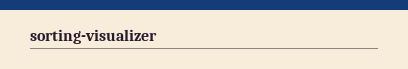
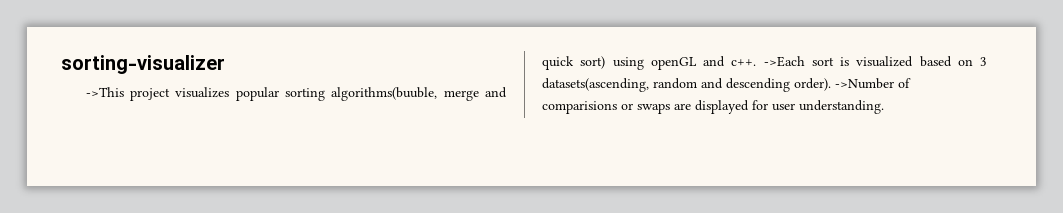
+ ->This project visualizes popular sorting algorithms(buuble, merge and quick sort) using openGL and c++. ->Each sort is visualized based on 3 datasets(ascending, random and descending order). ->Number of comparisions or swaps are displayed for user understanding.

